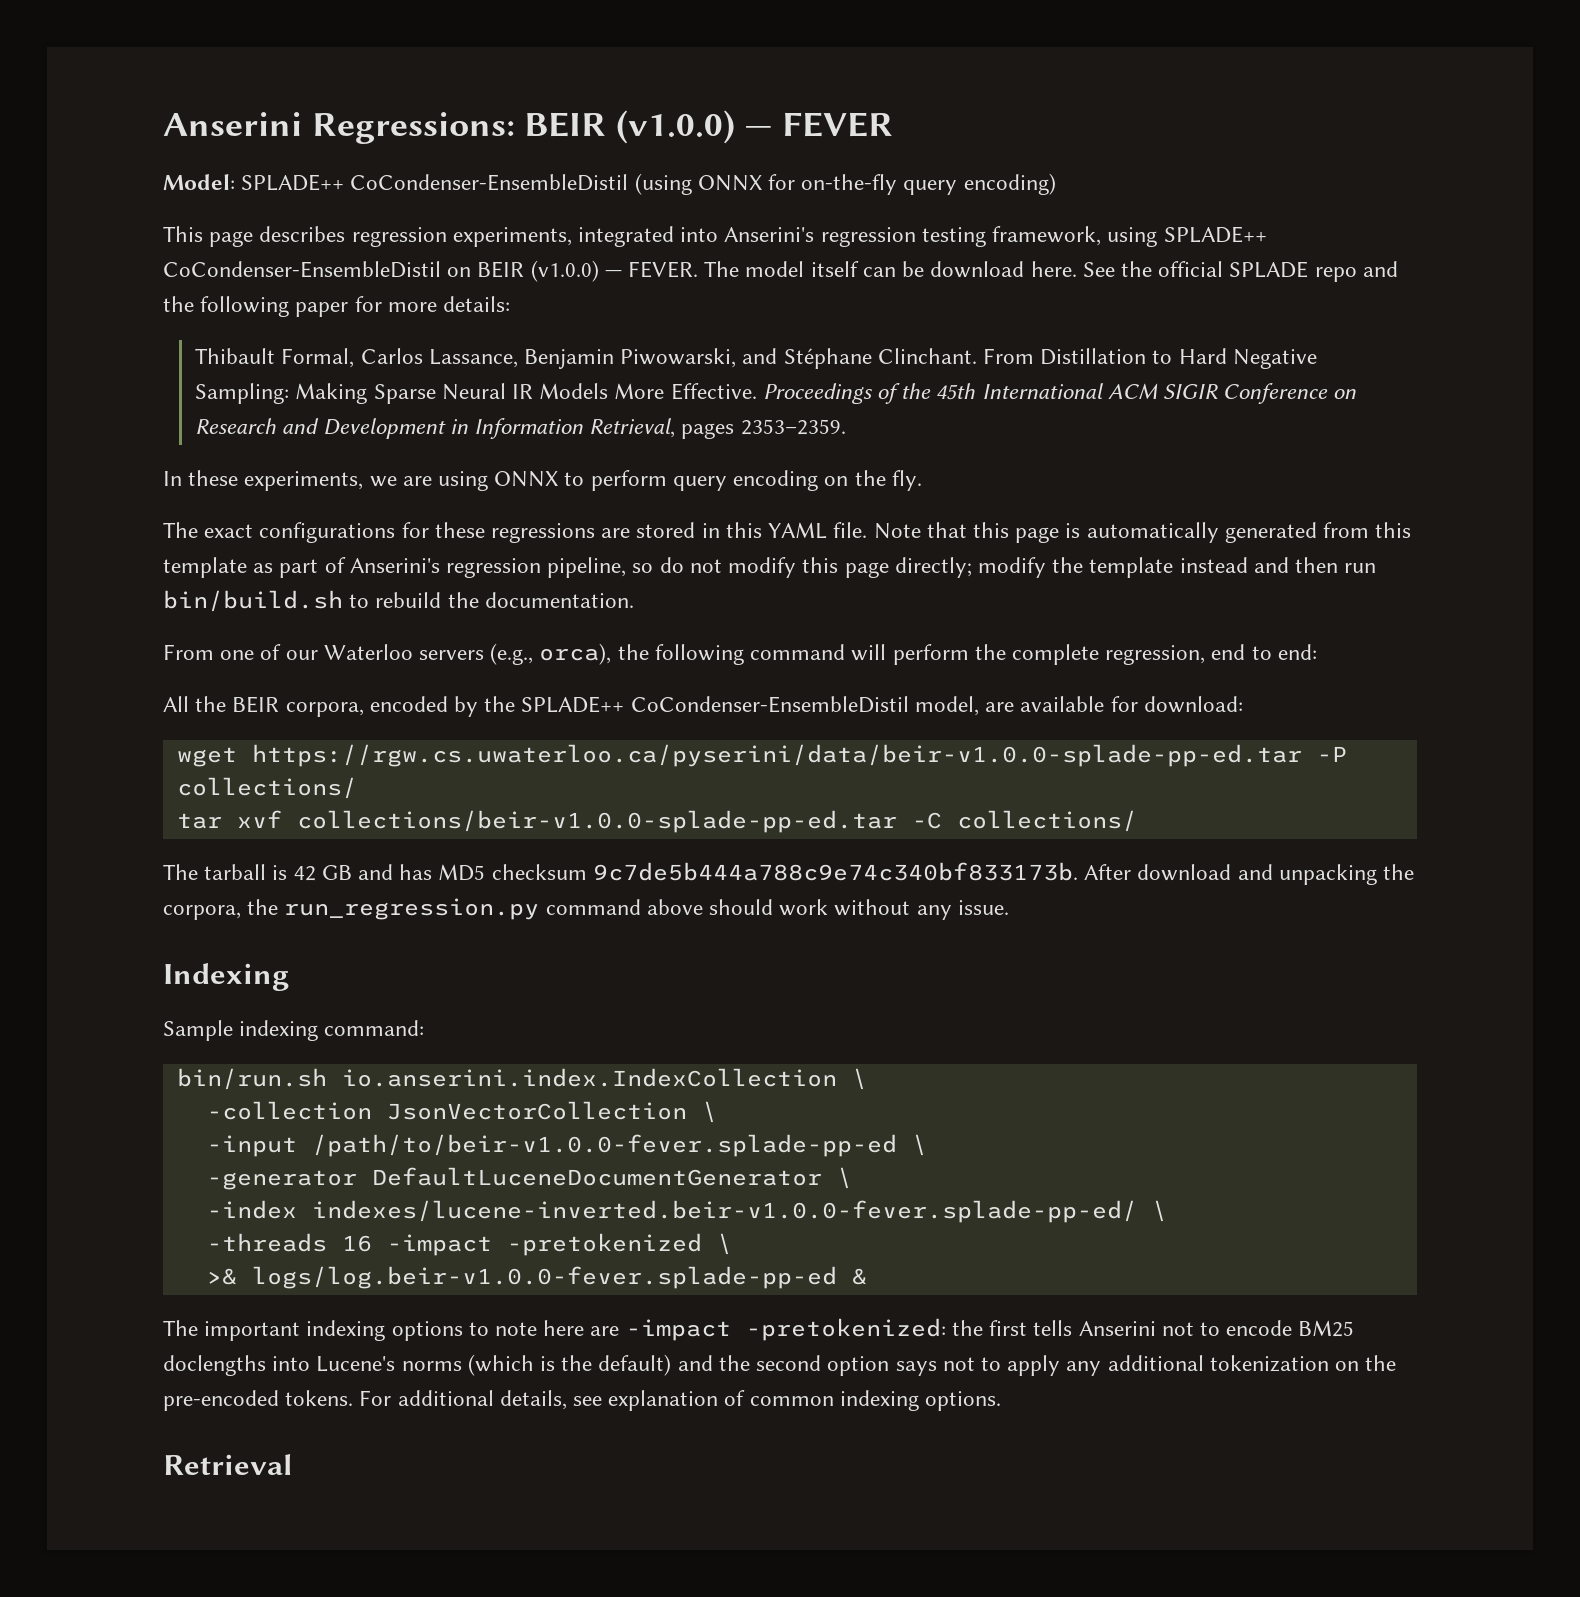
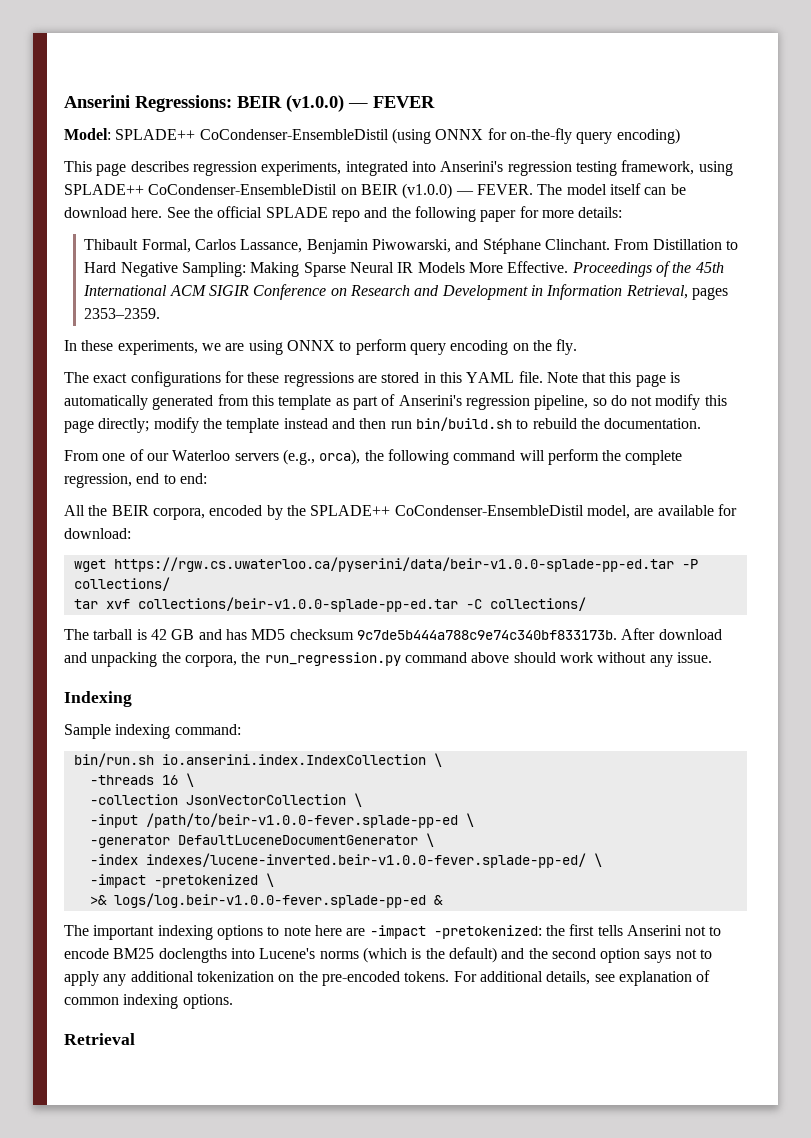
+ -threads 16 \
- -threads 16 -impact -pretokenized \
+ -impact -pretokenized \

